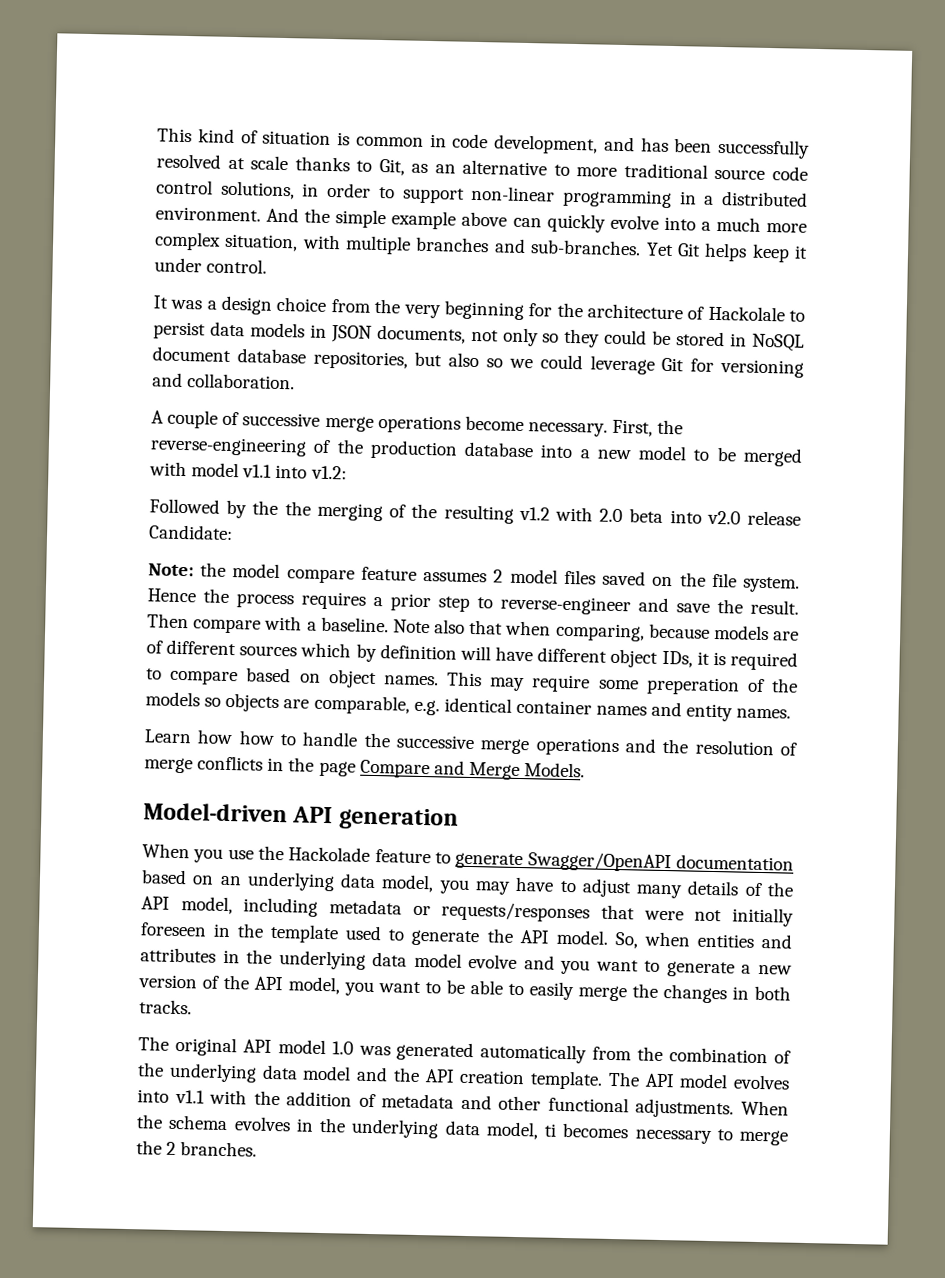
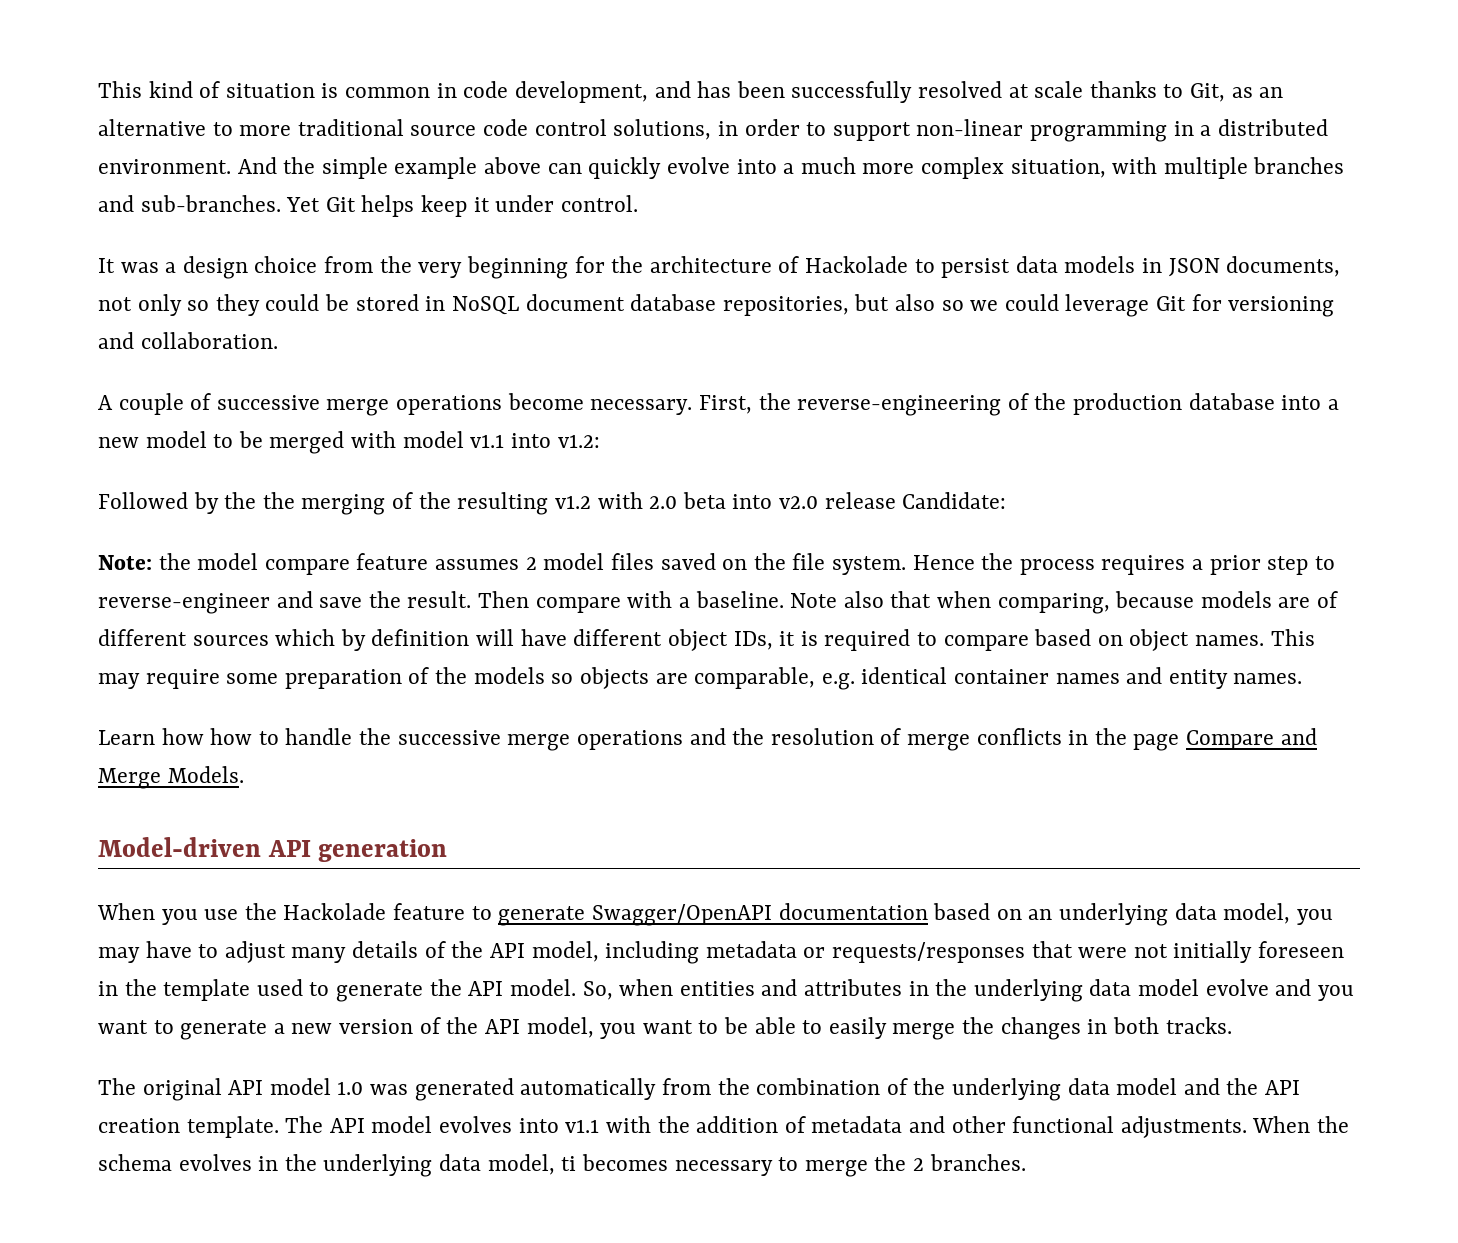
- It was a design choice from the very beginning for the architecture of Hackolale to persist data models in JSON documents, not only so they could be stored in NoSQL document database repositories, but also so we could leverage Git for versioning and collaboration.
+ It was a design choice from the very beginning for the architecture of Hackolade to persist data models in JSON documents, not only so they could be stored in NoSQL document database repositories, but also so we could leverage Git for versioning and collaboration.
- This may require some preperation of the models so objects are comparable, e.g. identical container names and entity names.
+ This may require some preparation of the models so objects are comparable, e.g. identical container names and entity names.

